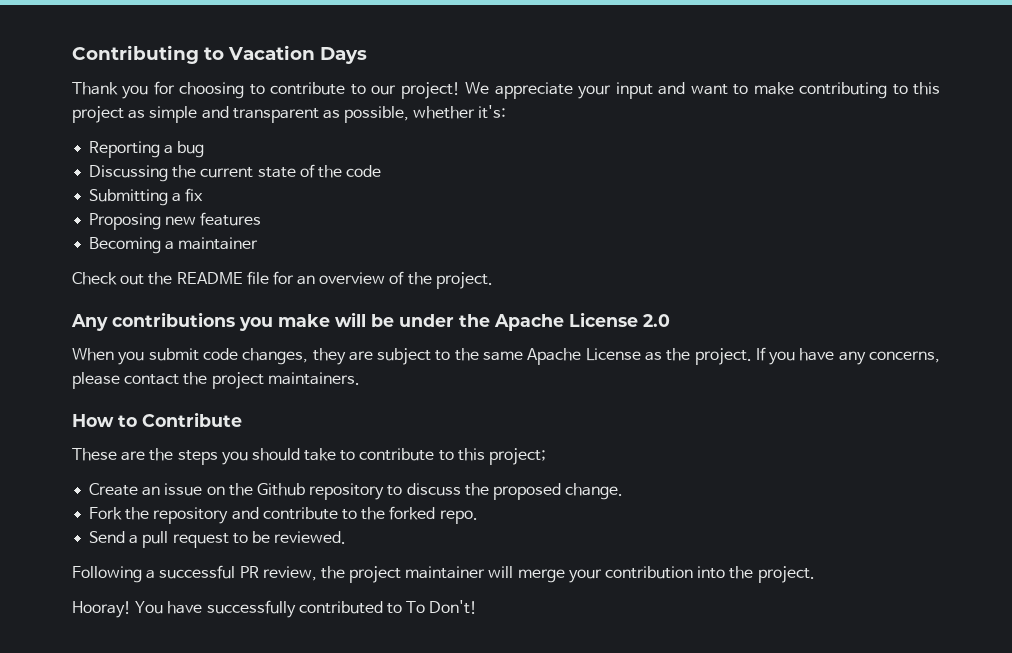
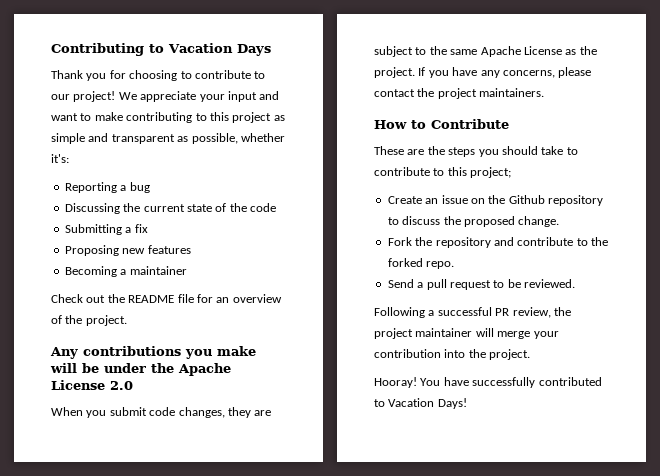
- You have successfully contributed to To Don't!
+ You have successfully contributed to Vacation Days!

